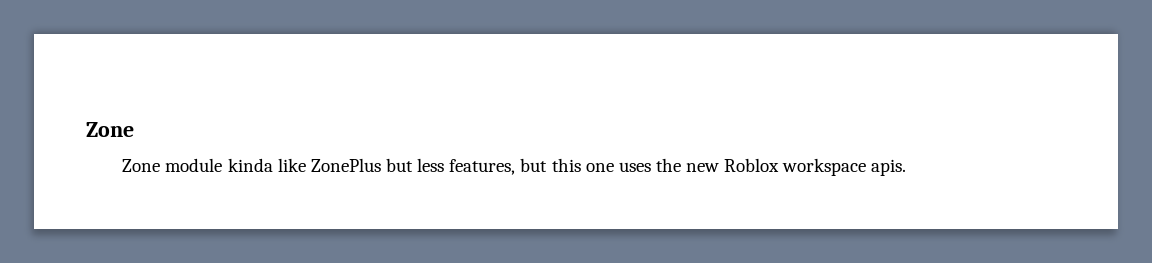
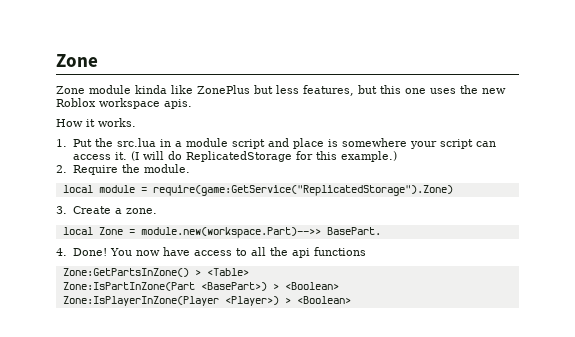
+ How it works.
+ 1. Put the src.lua in a module script and place is somewhere your script can access it. (I will do ReplicatedStorage for this example.)
+ 2. Require the module.
+ local module = require(game:GetService("ReplicatedStorage").Zone)
+ 3. Create a zone.
+ local Zone = module.new(workspace.Part)-->> BasePart.
+ 4. Done! You now have access to all the api functions
+ Zone:GetPartsInZone() > <Table>
+ Zone:IsPartInZone(Part <BasePart>) > <Boolean>
+ Zone:IsPlayerInZone(Player <Player>) > <Boolean>

